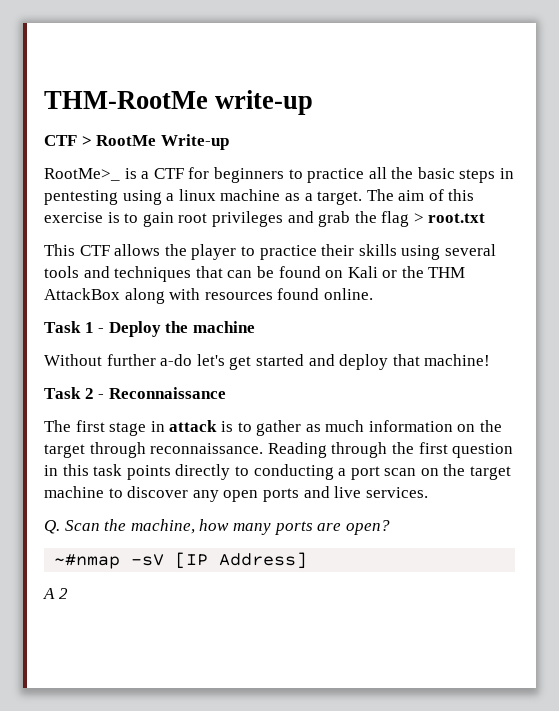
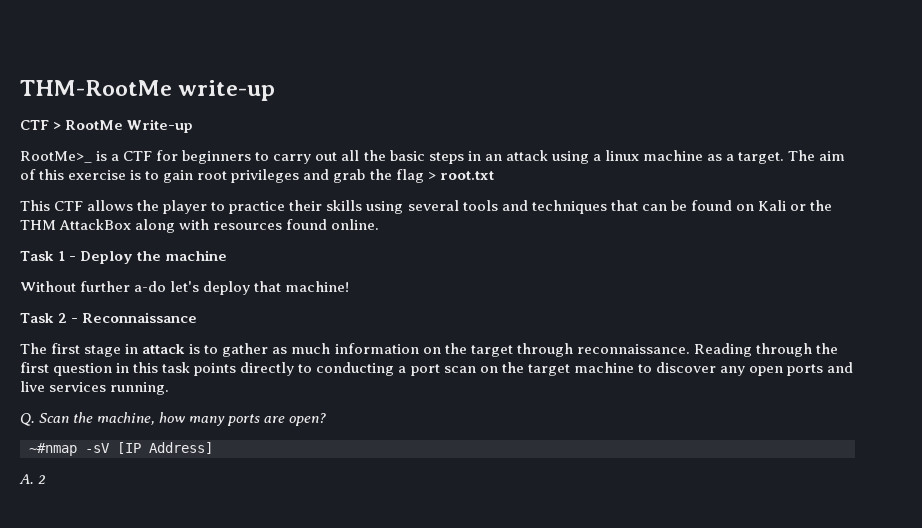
- RootMe>_ is a CTF for beginners to practice all the basic steps in pentesting using a linux machine as a target.
+ RootMe>_ is a CTF for beginners to carry out all the basic steps in an attack using a linux machine as a target.
- Without further a-do let's get started and deploy that machine!
+ Without further a-do let's deploy that machine!
- Reading through the first question in this task points directly to conducting a port scan on the target machine to discover any open ports and live services.
+ Reading through the first question in this task points directly to conducting a port scan on the target machine to discover any open ports and live services running.
- A 2
+ A. 2

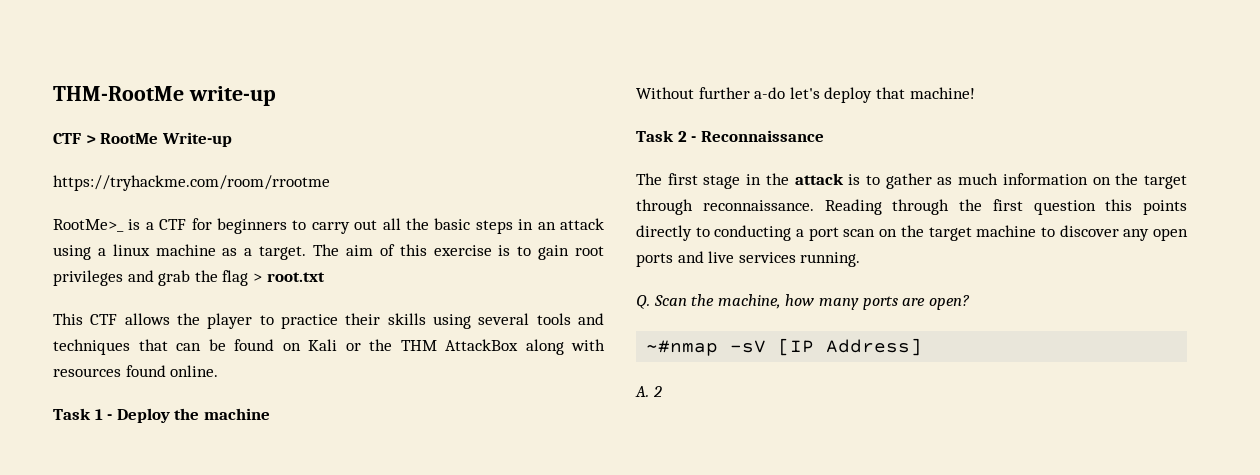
+ https://tryhackme.com/room/rrootme
- The first stage in attack is to gather as much information on the target through reconnaissance.
+ The first stage in the attack is to gather as much information on the target through reconnaissance.
- Reading through the first question in this task points directly to conducting a port scan on the target machine to discover any open ports and live services running.
+ Reading through the first question this points directly to conducting a port scan on the target machine to discover any open ports and live services running.

